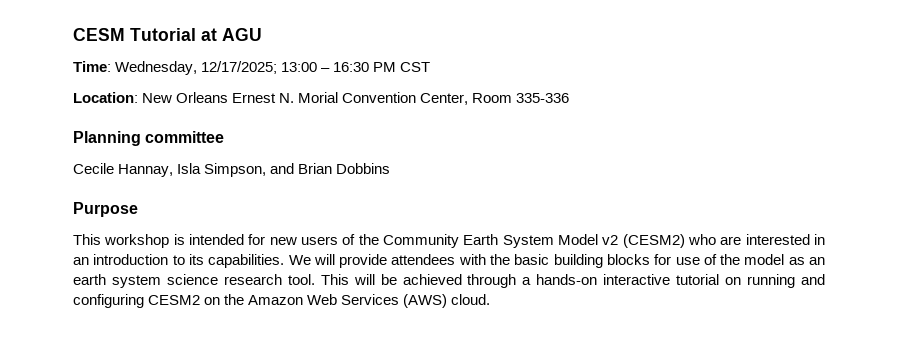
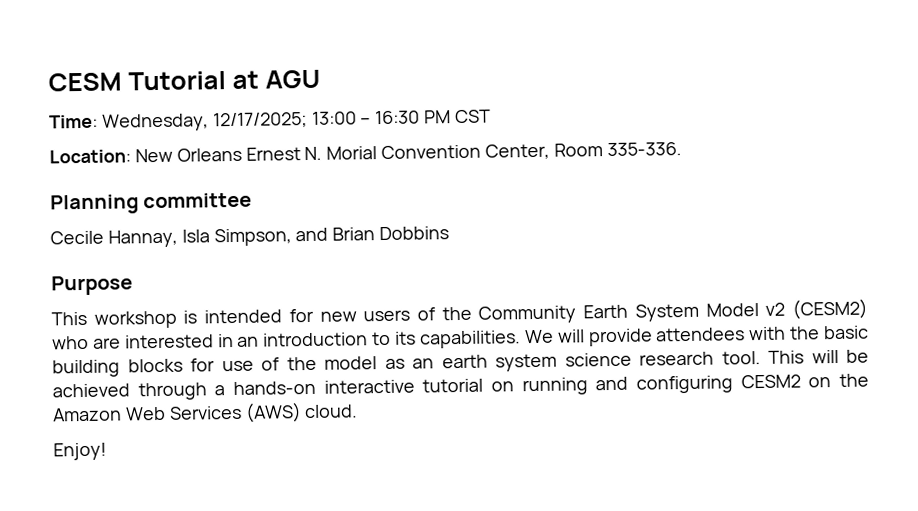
- Location: New Orleans Ernest N. Morial Convention Center, Room 335-336
+ Location: New Orleans Ernest N. Morial Convention Center, Room 335-336.
+ Enjoy!

